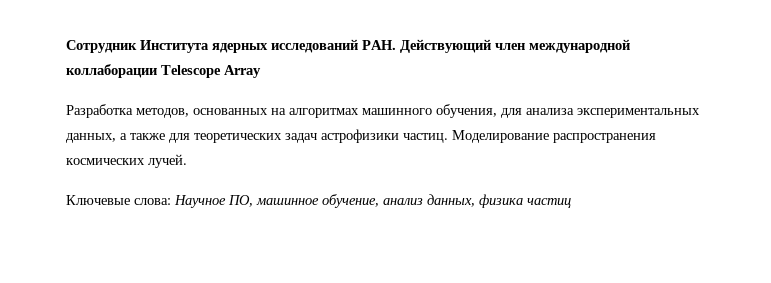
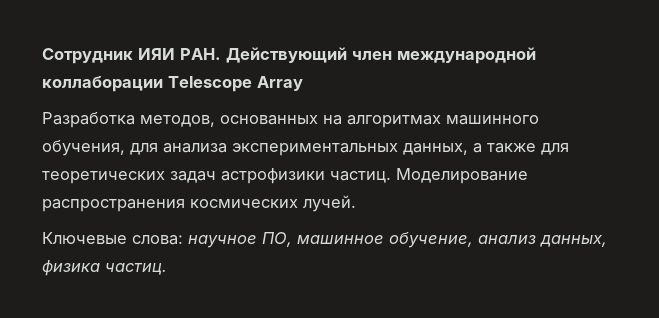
- Сотрудник Института ядерных исследований РАН. Действующий член международной коллаборации Telescope Array
+ Сотрудник ИЯИ РАН. Действующий член международной коллаборации Telescope Array
- Ключевые слова: Научное ПО, машинное обучение, анализ данных, физика частиц
+ Ключевые слова: научное ПО, машинное обучение, анализ данных, физика частиц.

